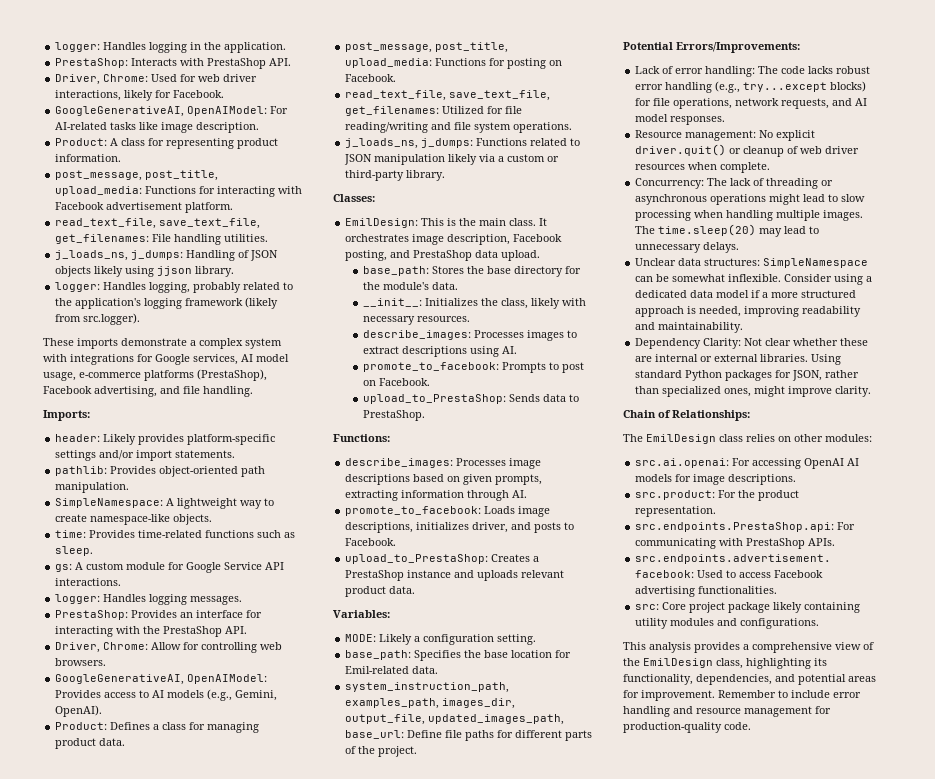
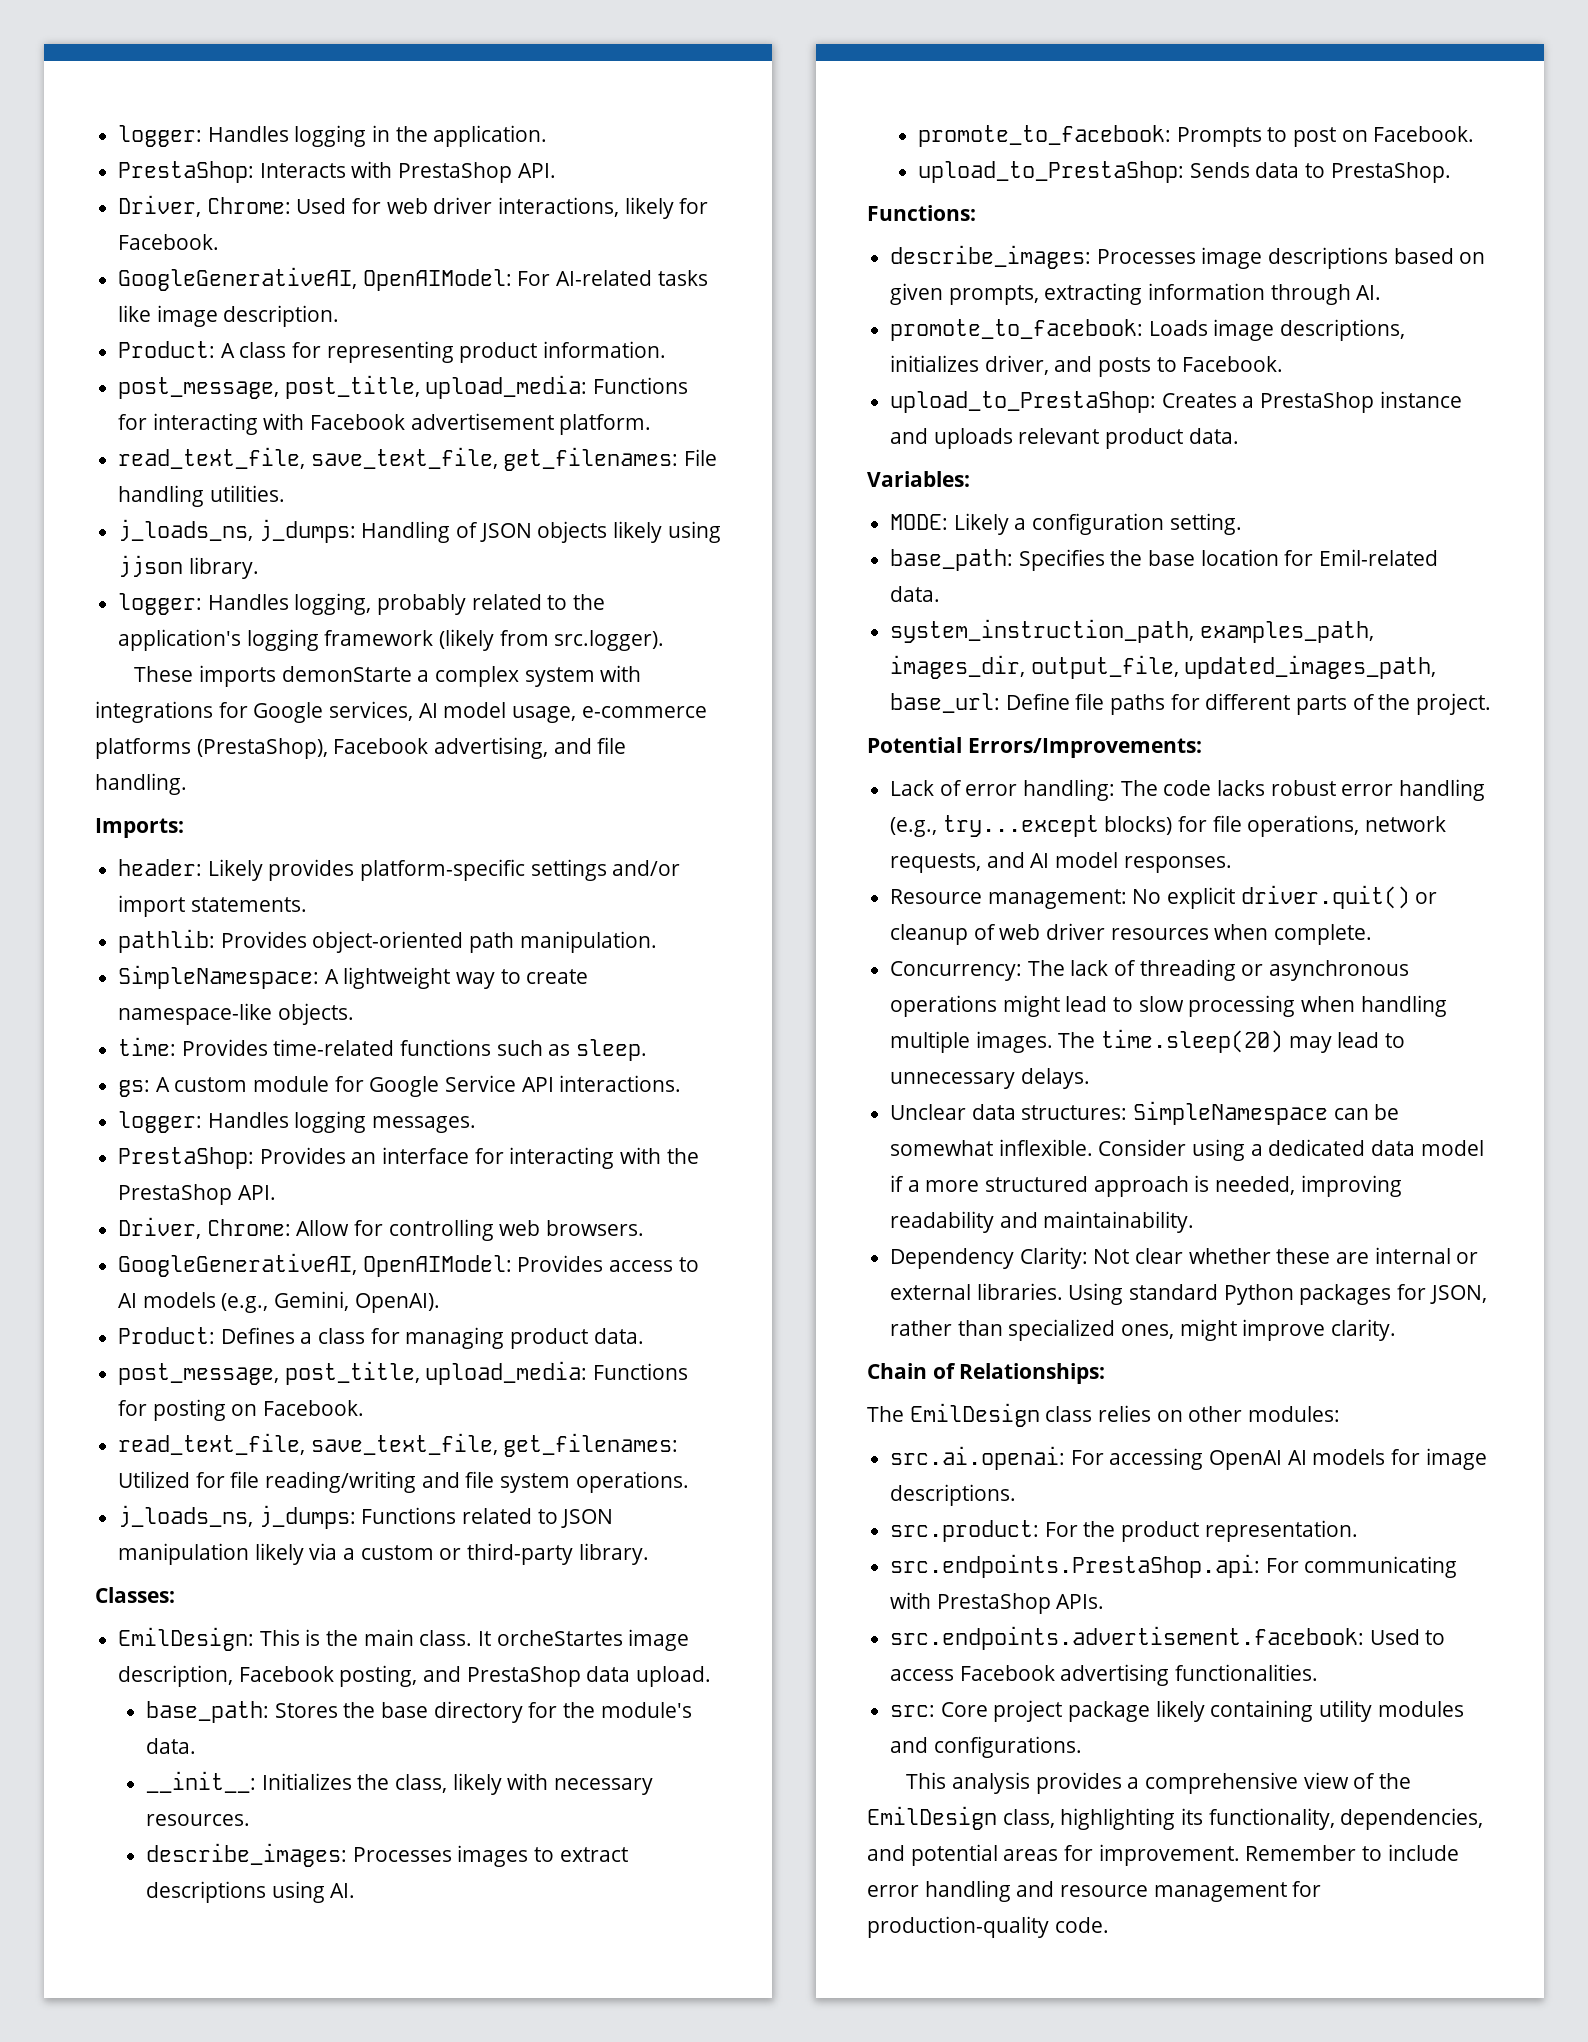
- These imports demonstrate a complex system with integrations for Google services, AI model usage, e-commerce platforms (PrestaShop), Facebook advertising, and file handling.
+ These imports demonStarte a complex system with integrations for Google services, AI model usage, e-commerce platforms (PrestaShop), Facebook advertising, and file handling.
- It orchestrates image description, Facebook posting, and PrestaShop data upload.
+ It orcheStartes image description, Facebook posting, and PrestaShop data upload.

